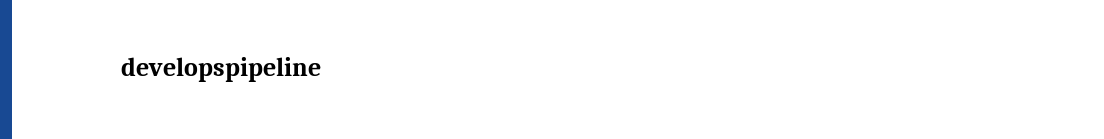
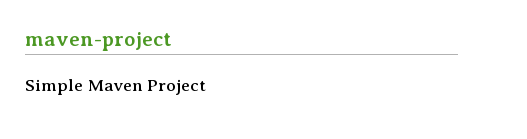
- developspipeline
+ maven-project
+ Simple Maven Project

